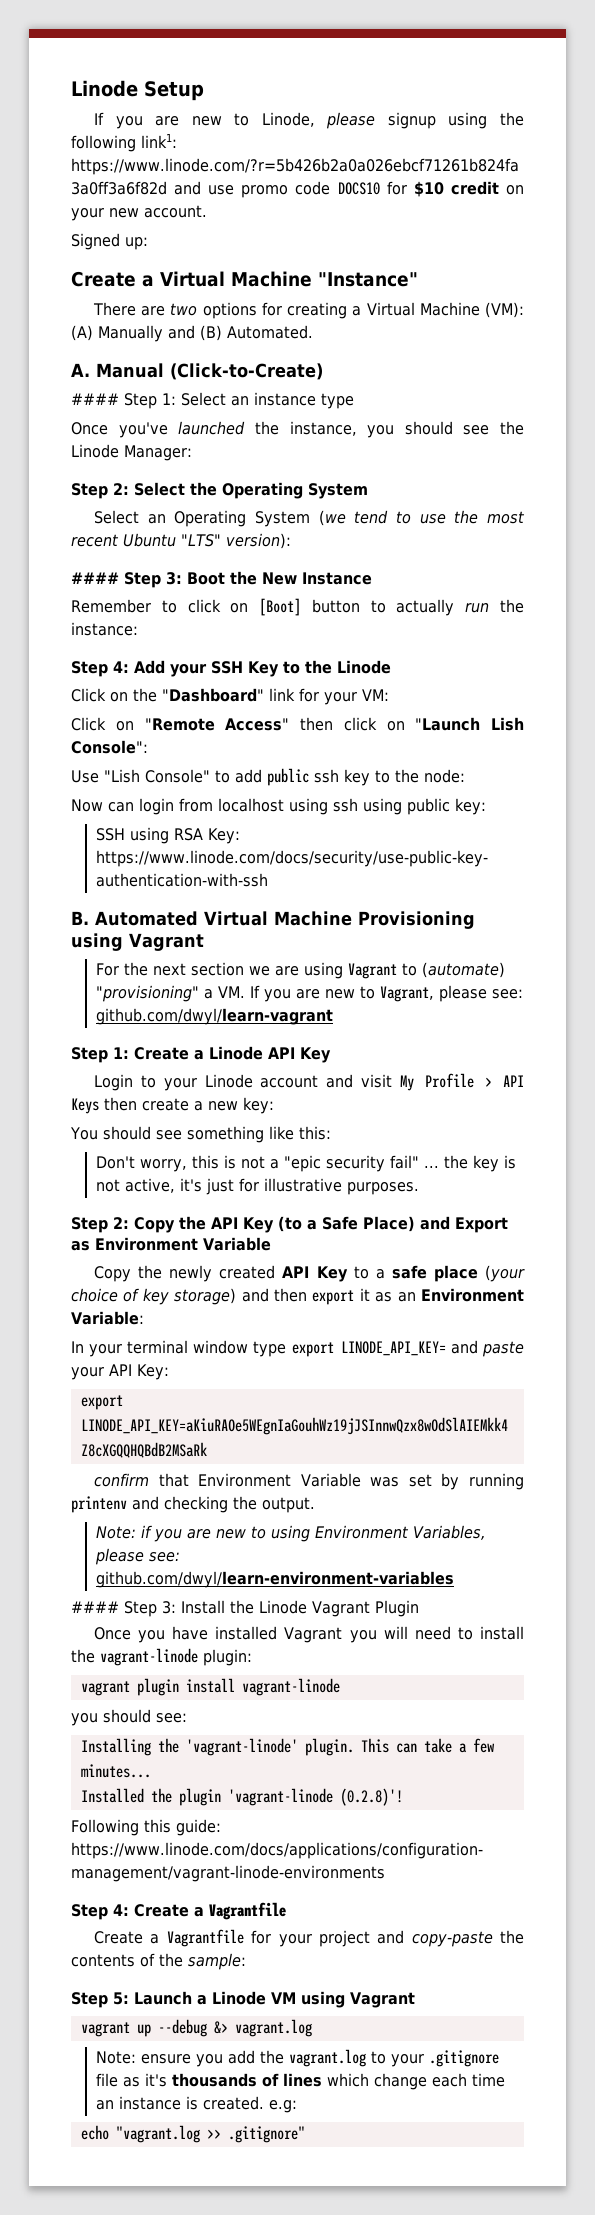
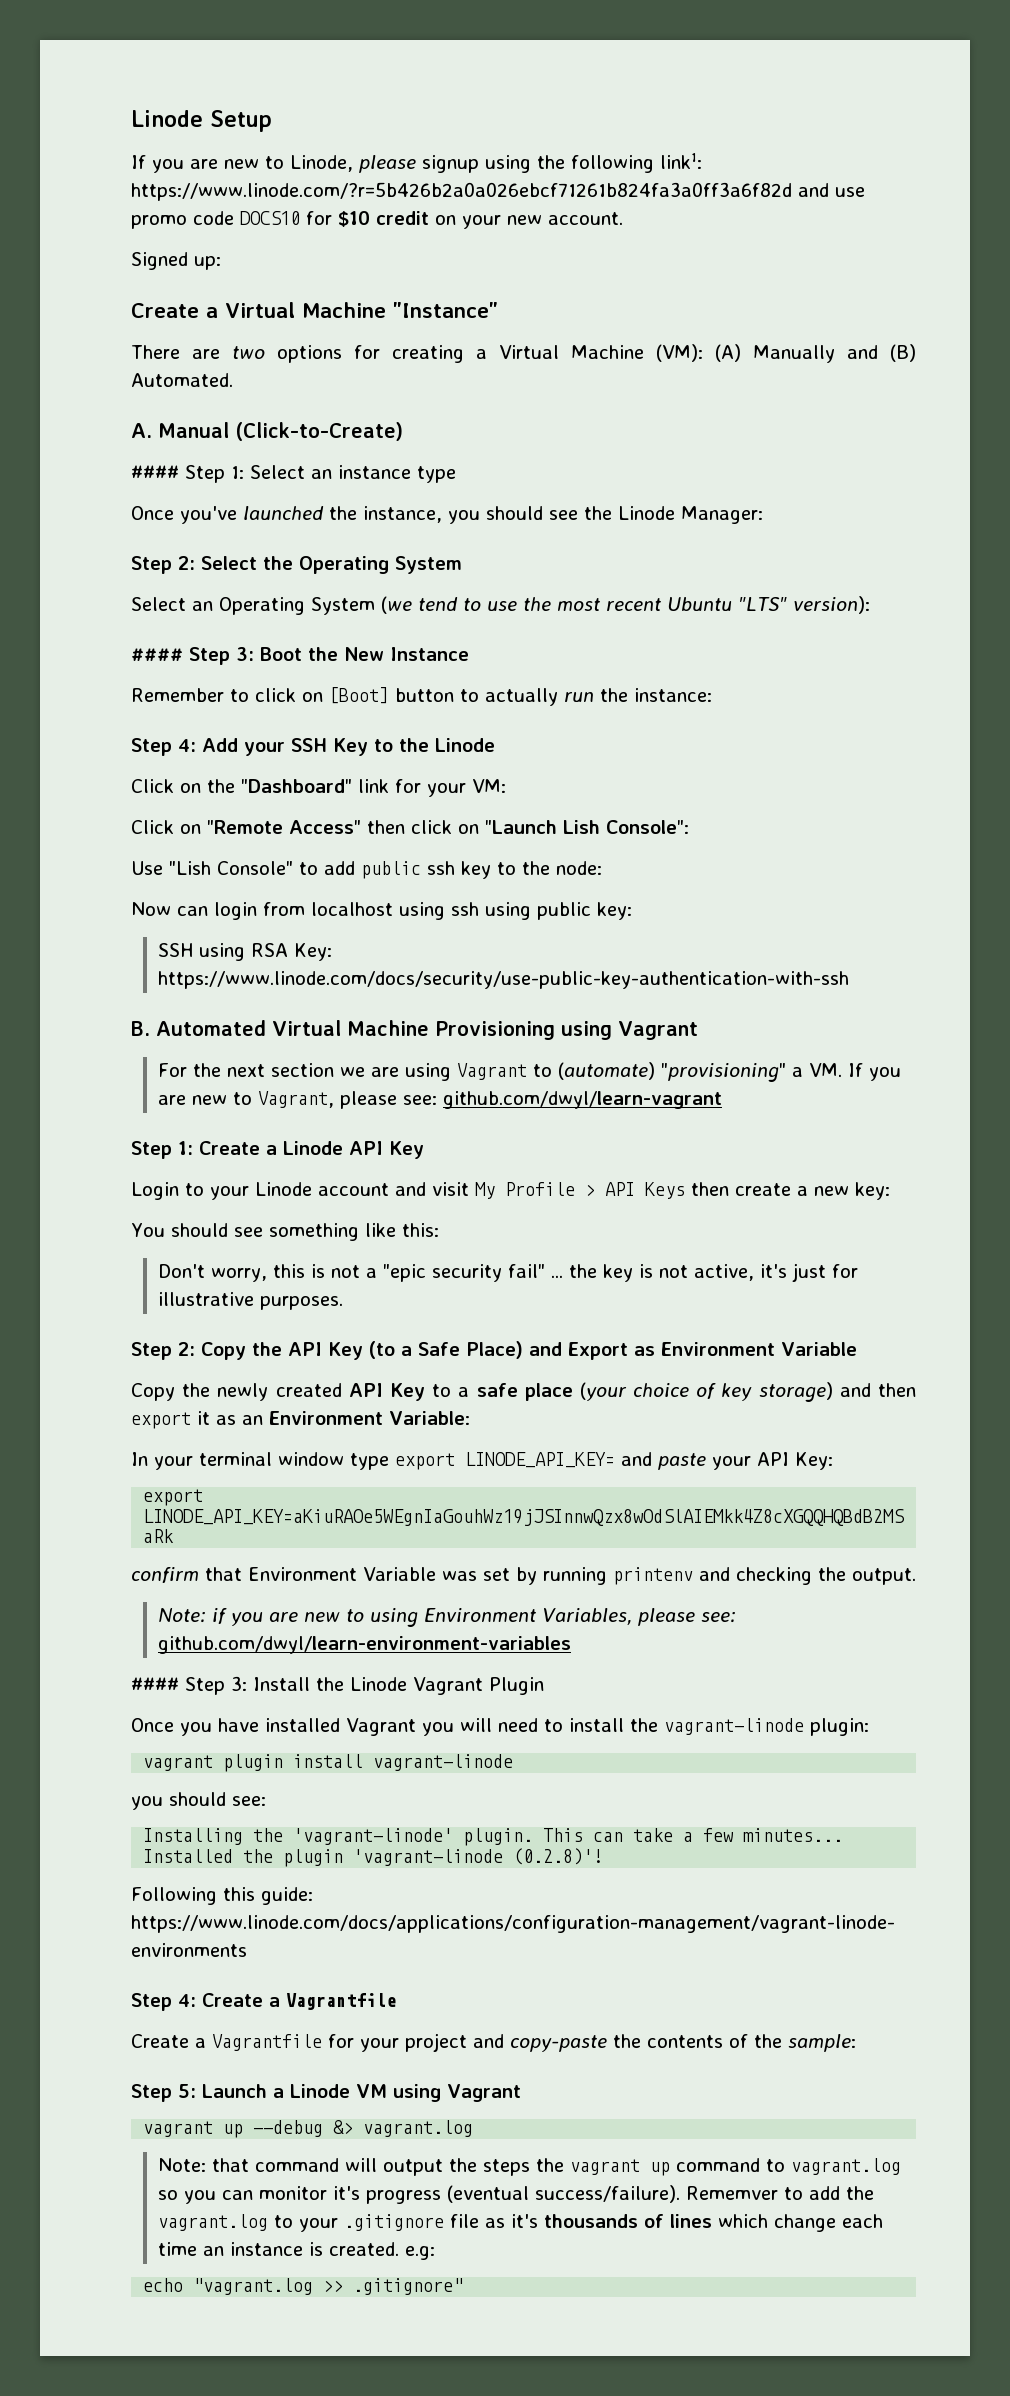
- Note: ensure you add the vagrant.log to your .gitignore file as it's thousands of lines which change each time an instance is created. e.g:
+ Note: that command will output the steps the vagrant up command to vagrant.log so you can monitor it's progress (eventual success/failure). Rememver to add the vagrant.log to your .gitignore file as it's thousands of lines which change each time an instance is created. e.g:

